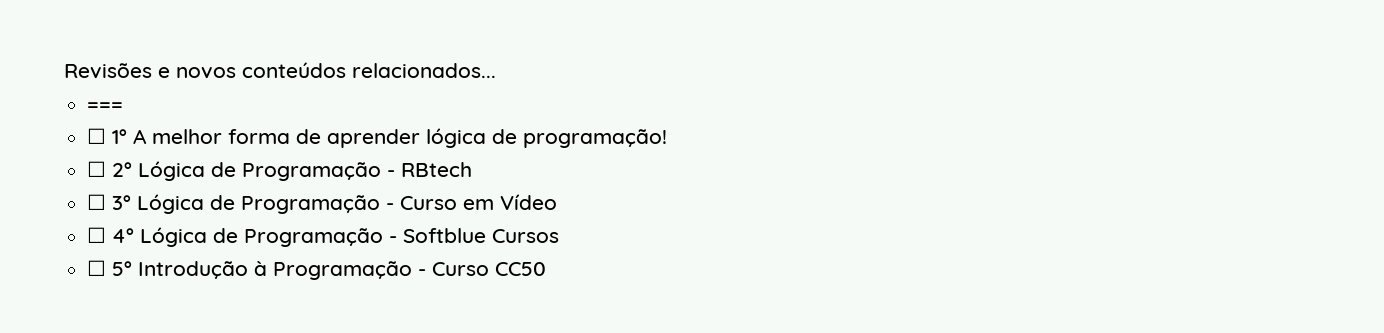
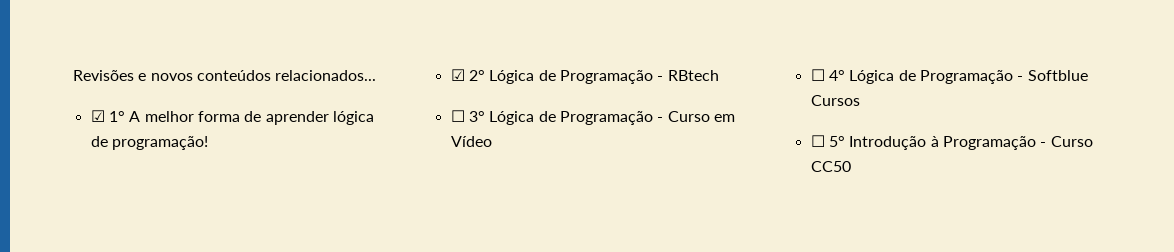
- ===
- ☐ 1° A melhor forma de aprender lógica de programação!
+ ☑ 1° A melhor forma de aprender lógica de programação!
- ☐ 2° Lógica de Programação - RBtech
+ ☑ 2° Lógica de Programação - RBtech

